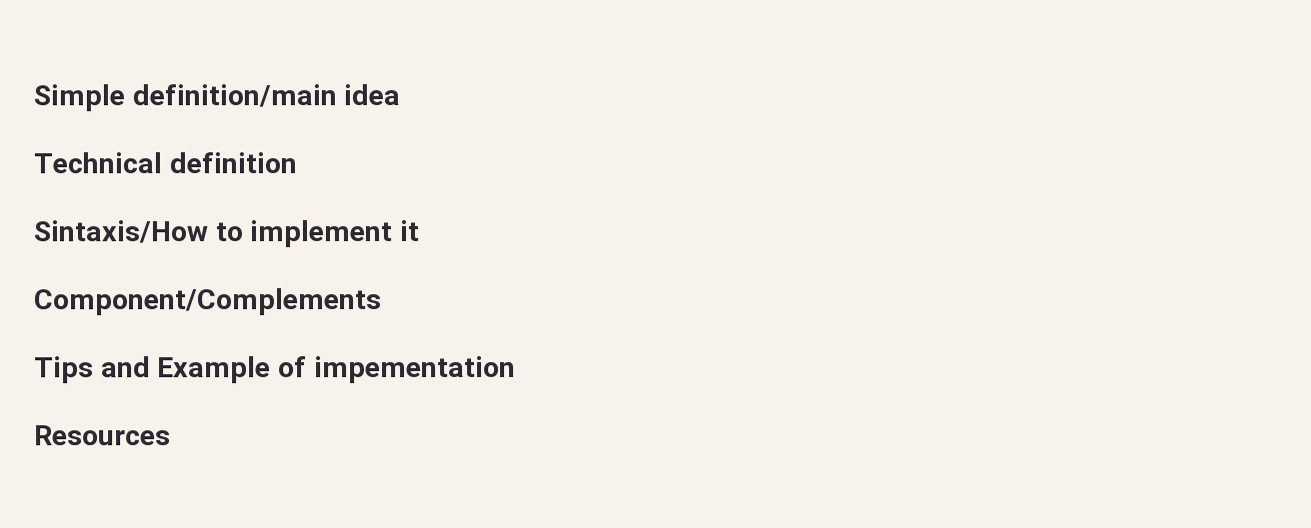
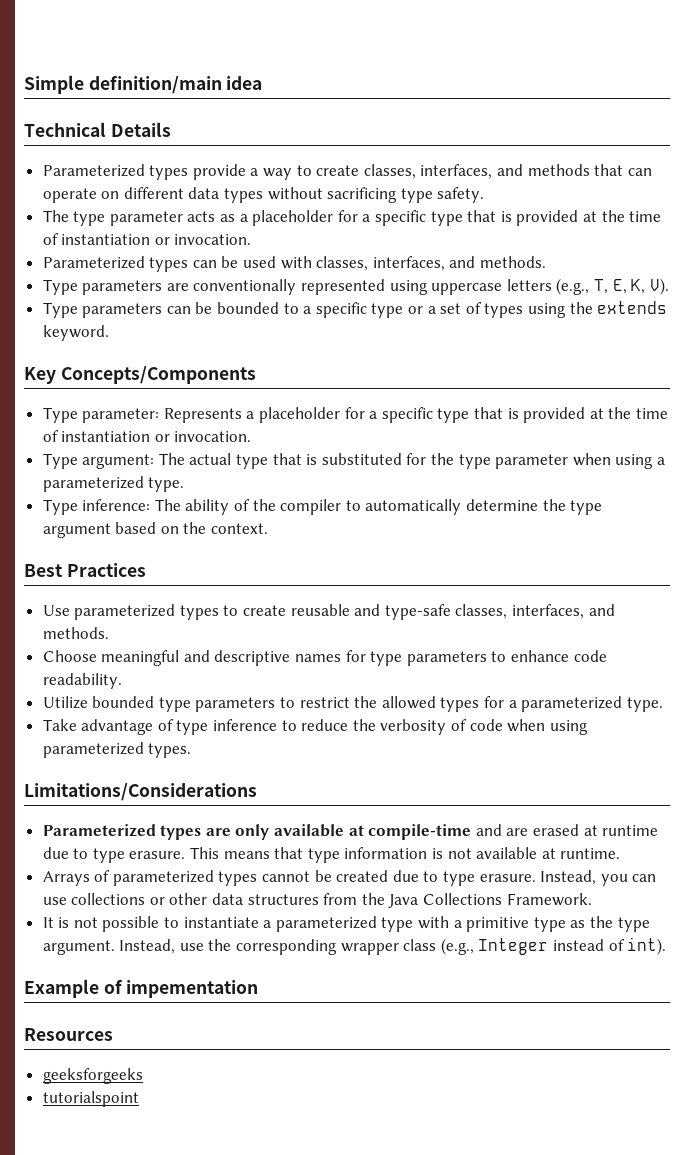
- Technical definition
- Sintaxis/How to implement it
- Component/Complements
- Tips and Example of impementation
+ Technical Details
+ Parameterized types provide a way to create classes, interfaces, and methods that can operate on different data types without sacrificing type safety.
+ The type parameter acts as a placeholder for a specific type that is provided at the time of instantiation or invocation.
+ Parameterized types can be used with classes, interfaces, and methods.
+ Type parameters are conventionally represented using uppercase letters (e.g., T, E, K, V).
+ Type parameters can be bounded to a specific type or a set of types using the extends keyword.
+ Key Concepts/Components
+ Type parameter: Represents a placeholder for a specific type that is provided at the time of instantiation or invocation.
+ Type argument: The actual type that is substituted for the type parameter when using a parameterized type.
+ Type inference: The ability of the compiler to automatically determine the type argument based on the context.
+ Best Practices
+ Use parameterized types to create reusable and type-safe classes, interfaces, and methods.
+ Choose meaningful and descriptive names for type parameters to enhance code readability.
+ Utilize bounded type parameters to restrict the allowed types for a parameterized type.
+ Take advantage of type inference to reduce the verbosity of code when using parameterized types.
+ Limitations/Considerations
+ Parameterized types are only available at compile-time and are erased at runtime due to type erasure. This means that type information is not available at runtime.
+ Arrays of parameterized types cannot be created due to type erasure. Instead, you can use collections or other data structures from the Java Collections Framework.
+ It is not possible to instantiate a parameterized type with a primitive type as the type argument. Instead, use the corresponding wrapper class (e.g., Integer instead of int).
+ Example of impementation
+ geeksforgeeks
+ tutorialspoint

